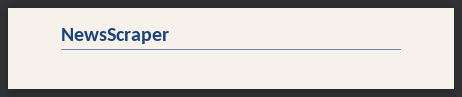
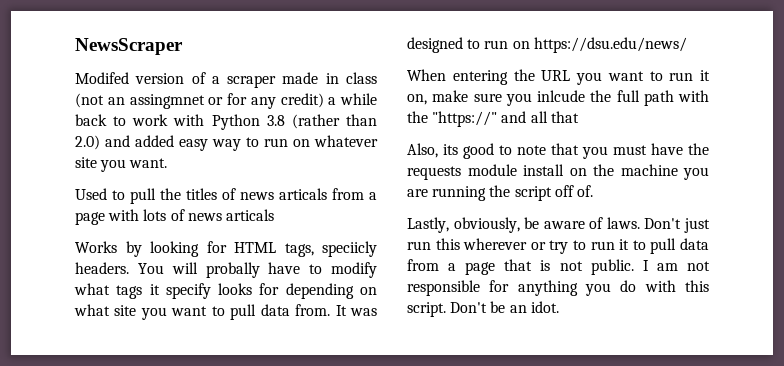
+ Modifed version of a scraper made in class (not an assingmnet or for any credit) a while back to work with Python 3.8 (rather than 2.0) and added easy way to run on whatever site you want.
+ Used to pull the titles of news articals from a page with lots of news articals
+ Works by looking for HTML tags, speciicly headers. You will probally have to modify what tags it specify looks for depending on what site you want to pull data from. It was designed to run on https://dsu.edu/news/
+ When entering the URL you want to run it on, make sure you inlcude the full path with the "https://" and all that
+ Also, its good to note that you must have the requests module install on the machine you are running the script off of.
+ Lastly, obviously, be aware of laws. Don't just run this wherever or try to run it to pull data from a page that is not public. I am not responsible for anything you do with this script. Don't be an idot.

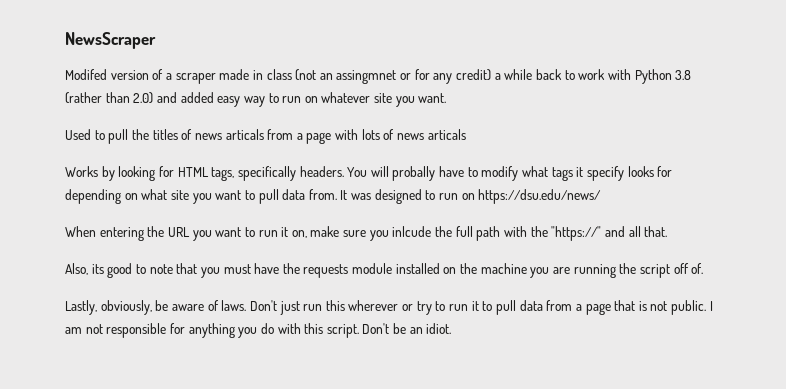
- Works by looking for HTML tags, speciicly headers.
+ Works by looking for HTML tags, specifically headers.
- When entering the URL you want to run it on, make sure you inlcude the full path with the "https://" and all that
+ When entering the URL you want to run it on, make sure you inlcude the full path with the "https://" and all that.
- Also, its good to note that you must have the requests module install on the machine you are running the script off of.
+ Also, its good to note that you must have the requests module installed on the machine you are running the script off of.
- Don't be an idot.
+ Don't be an idiot.

